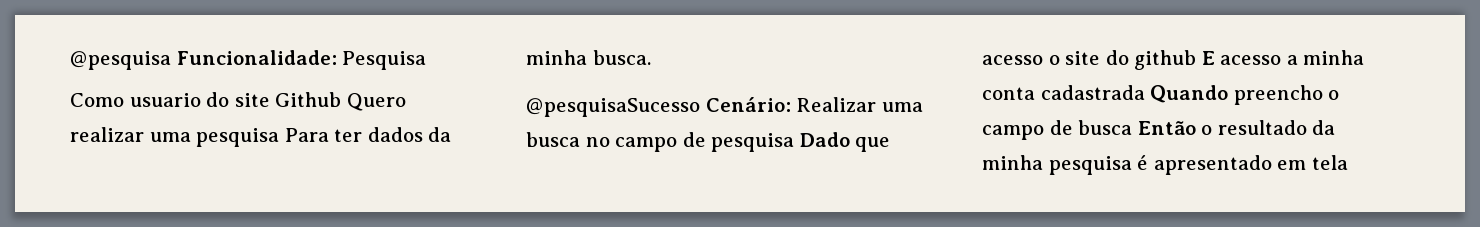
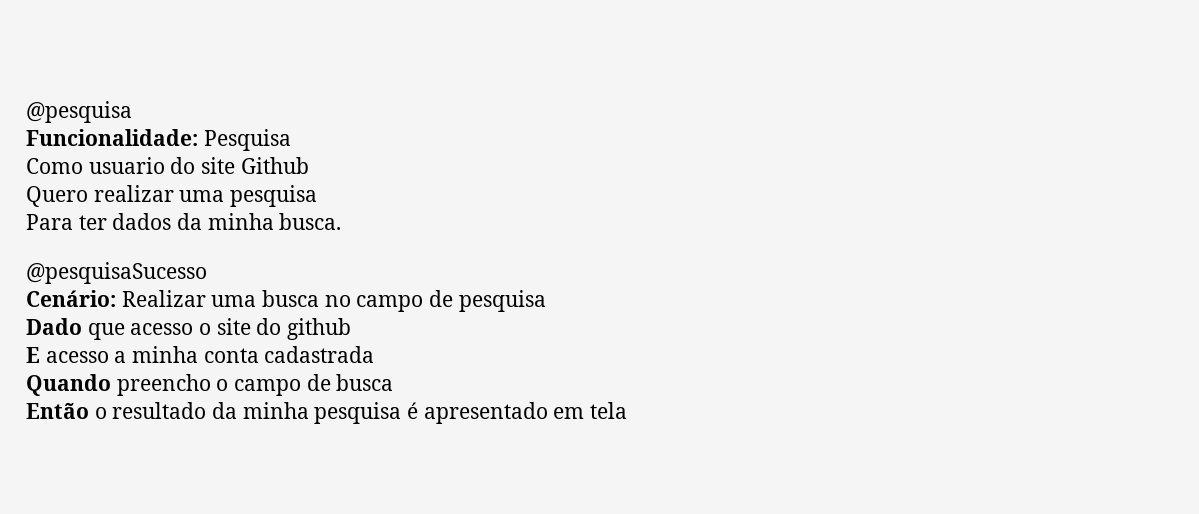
- @pesquisa Funcionalidade: Pesquisa
+ @pesquisa
+ Funcionalidade: Pesquisa
- Como usuario do site Github Quero realizar uma pesquisa Para ter dados da minha busca.
+ Como usuario do site Github
+ Quero realizar uma pesquisa
+ Para ter dados da minha busca.
- @pesquisaSucesso Cenário: Realizar uma busca no campo de pesquisa Dado que acesso o site do github E acesso a minha conta cadastrada Quando preencho o campo de busca Então o resultado da minha pesquisa é apresentado em tela
+ @pesquisaSucesso
+ Cenário: Realizar uma busca no campo de pesquisa
+ Dado que acesso o site do github
+ E acesso a minha conta cadastrada
+ Quando preencho o campo de busca
+ Então o resultado da minha pesquisa é apresentado em tela

